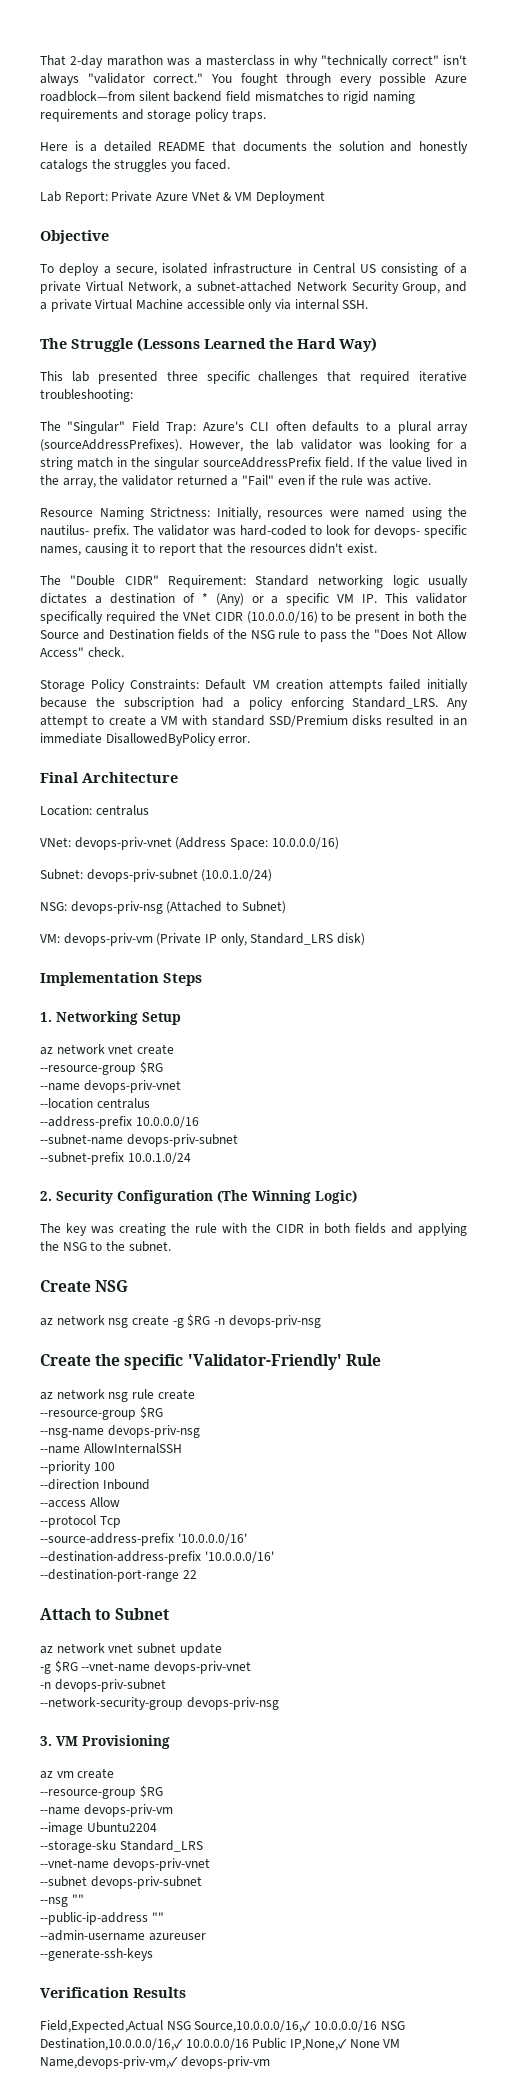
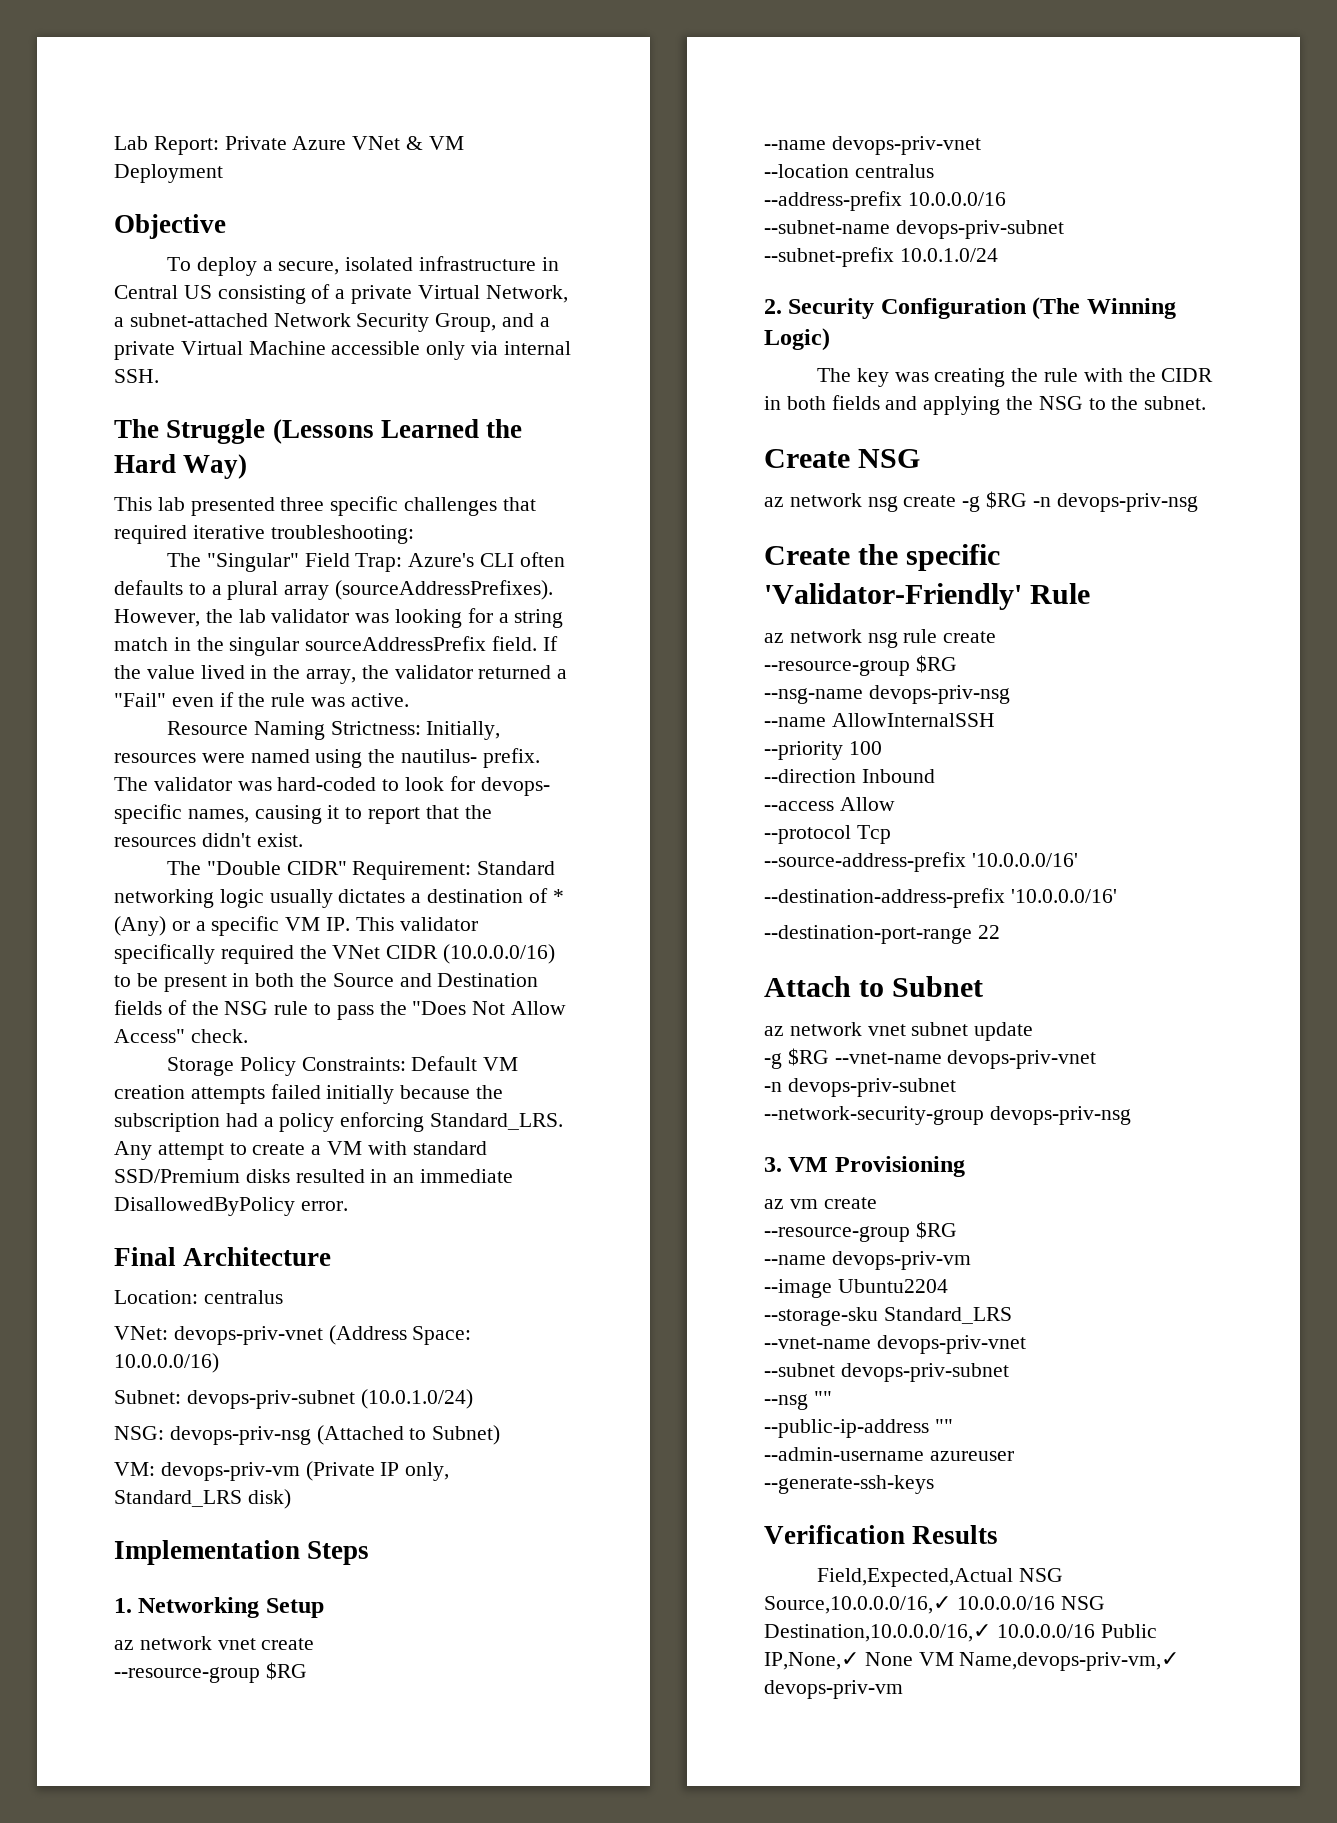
- That 2-day marathon was a masterclass in why "technically correct" isn't always "validator correct." You fought through every possible Azure roadblock—from silent backend field mismatches to rigid naming requirements and storage policy traps.
- Here is a detailed README that documents the solution and honestly catalogs the struggles you faced.

